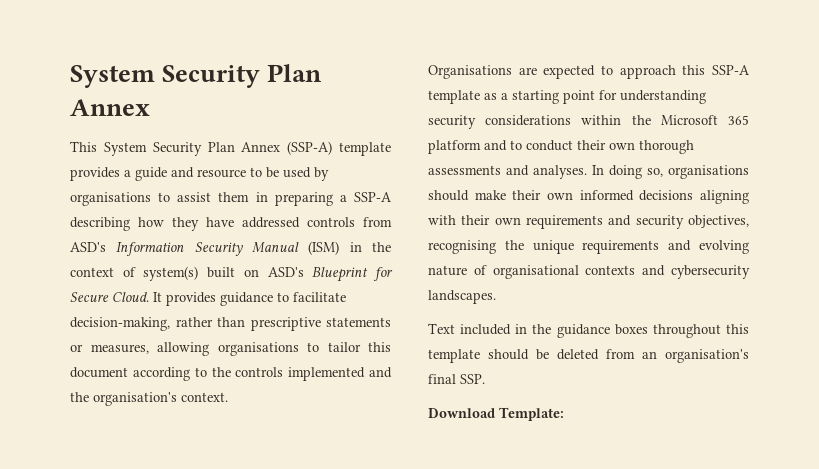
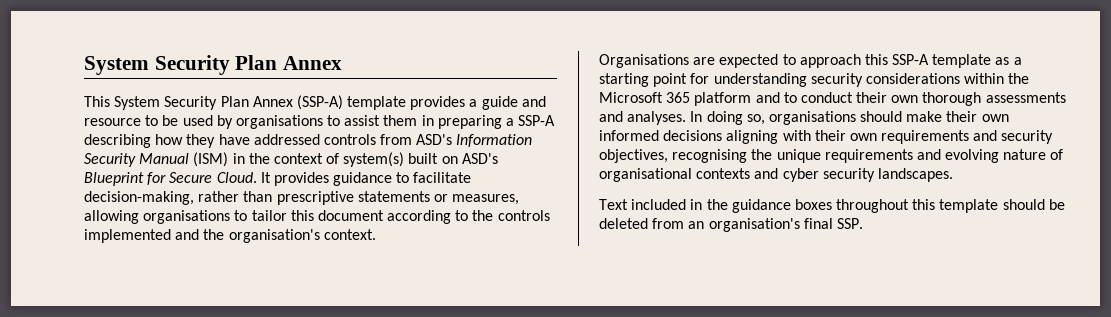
- In doing so, organisations should make their own informed decisions aligning with their own requirements and security objectives, recognising the unique requirements and evolving nature of organisational contexts and cybersecurity landscapes.
+ In doing so, organisations should make their own informed decisions aligning with their own requirements and security objectives, recognising the unique requirements and evolving nature of organisational contexts and cyber security landscapes.
- Download Template:

